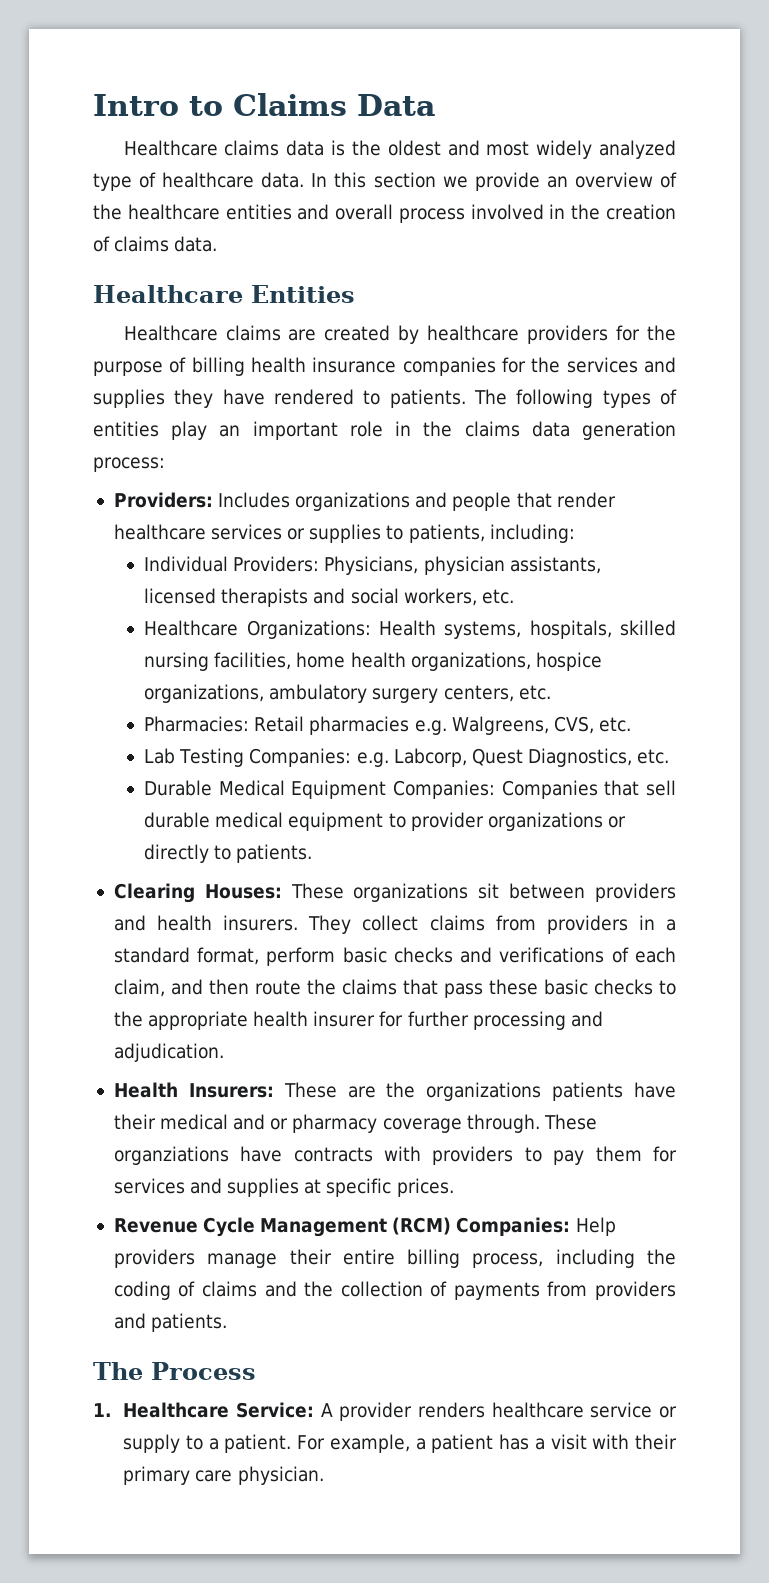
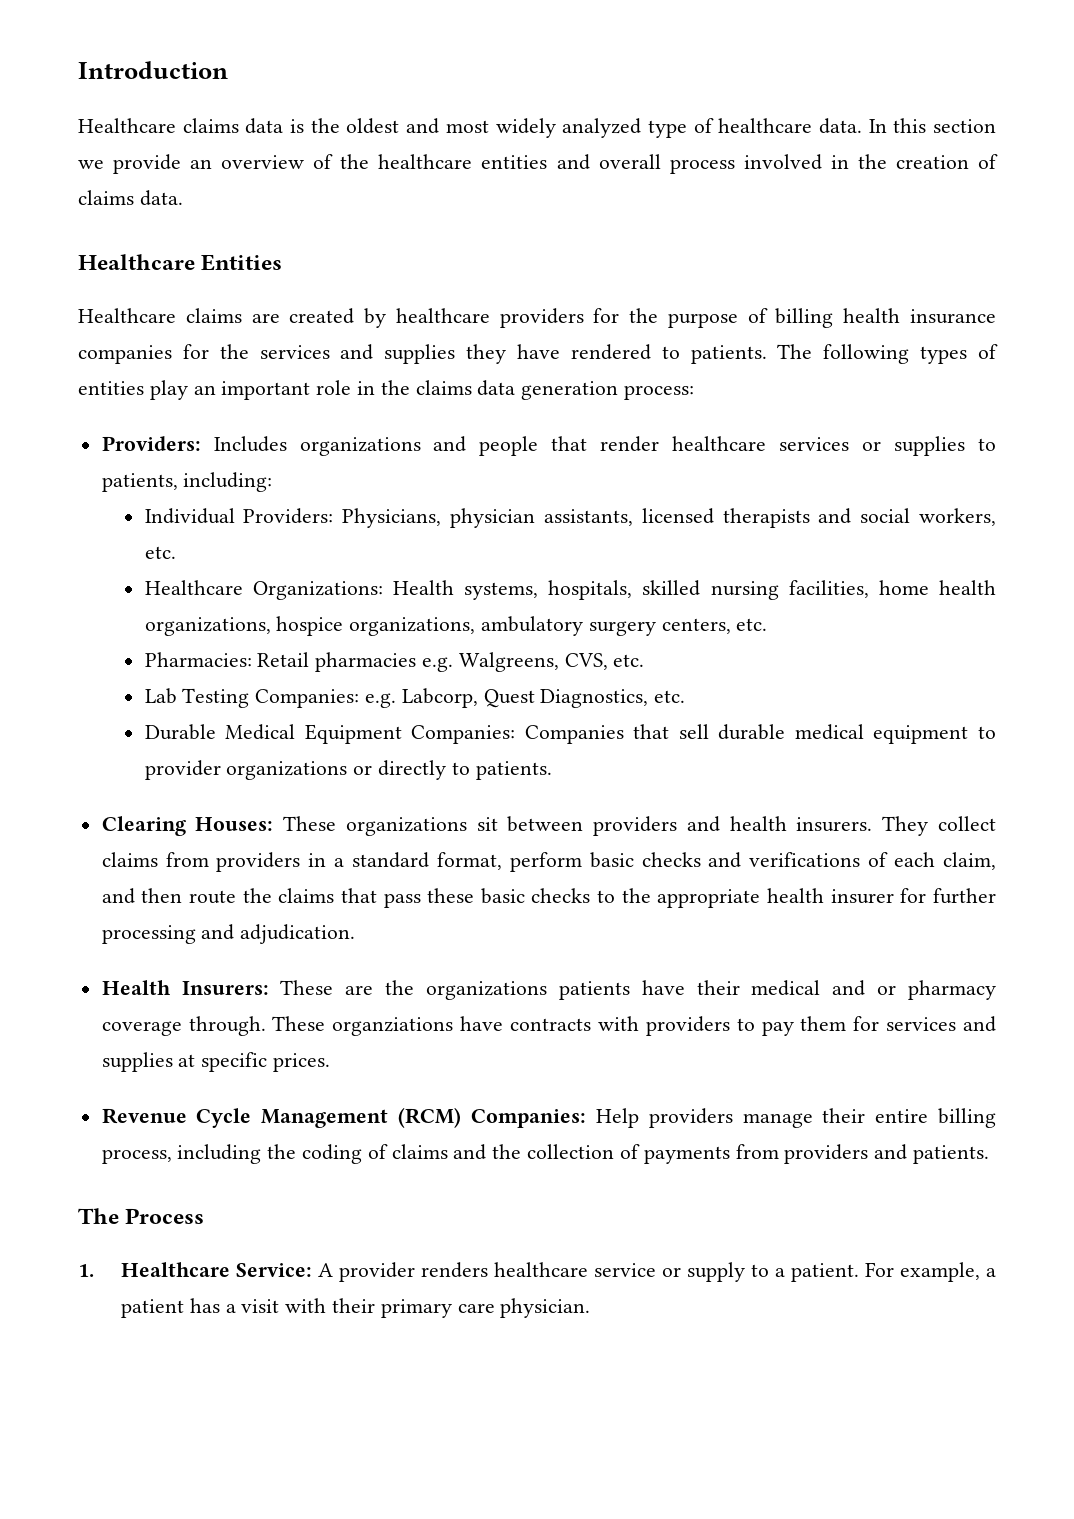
- Intro to Claims Data
+ Introduction

